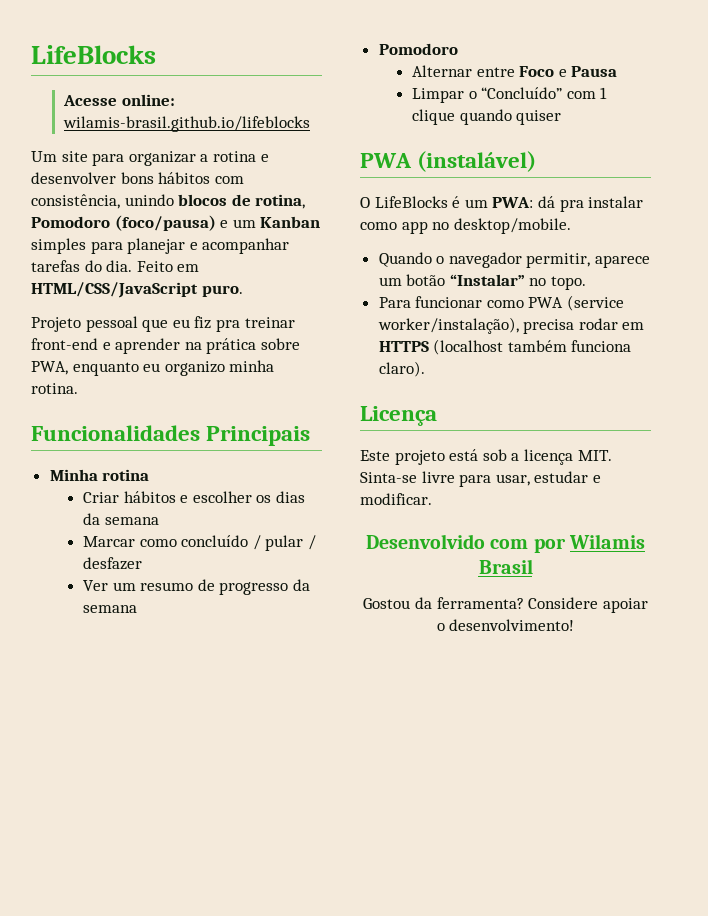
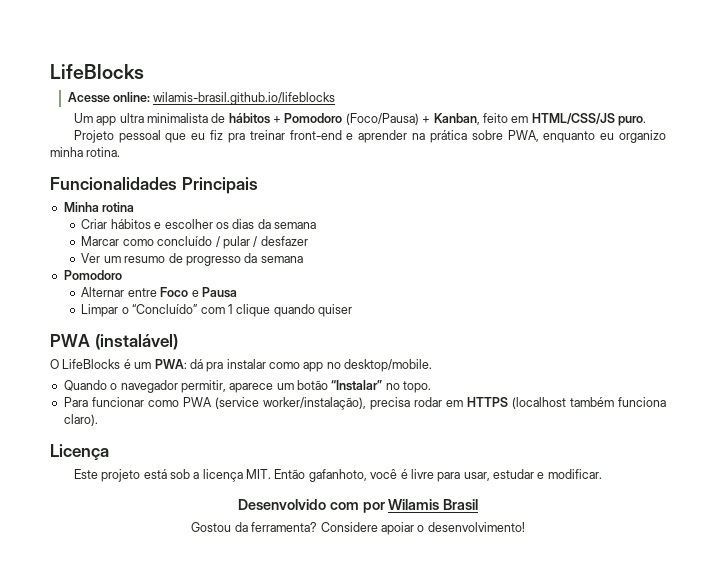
- Um site para organizar a rotina e desenvolver bons hábitos com consistência, unindo blocos de rotina, Pomodoro (foco/pausa) e um Kanban simples para planejar e acompanhar tarefas do dia. Feito em HTML/CSS/JavaScript puro.
+ Um app ultra minimalista de hábitos + Pomodoro (Foco/Pausa) + Kanban, feito em HTML/CSS/JS puro.
- Este projeto está sob a licença MIT. Sinta-se livre para usar, estudar e modificar.
+ Este projeto está sob a licença MIT. Então gafanhoto, você é livre para usar, estudar e modificar.

